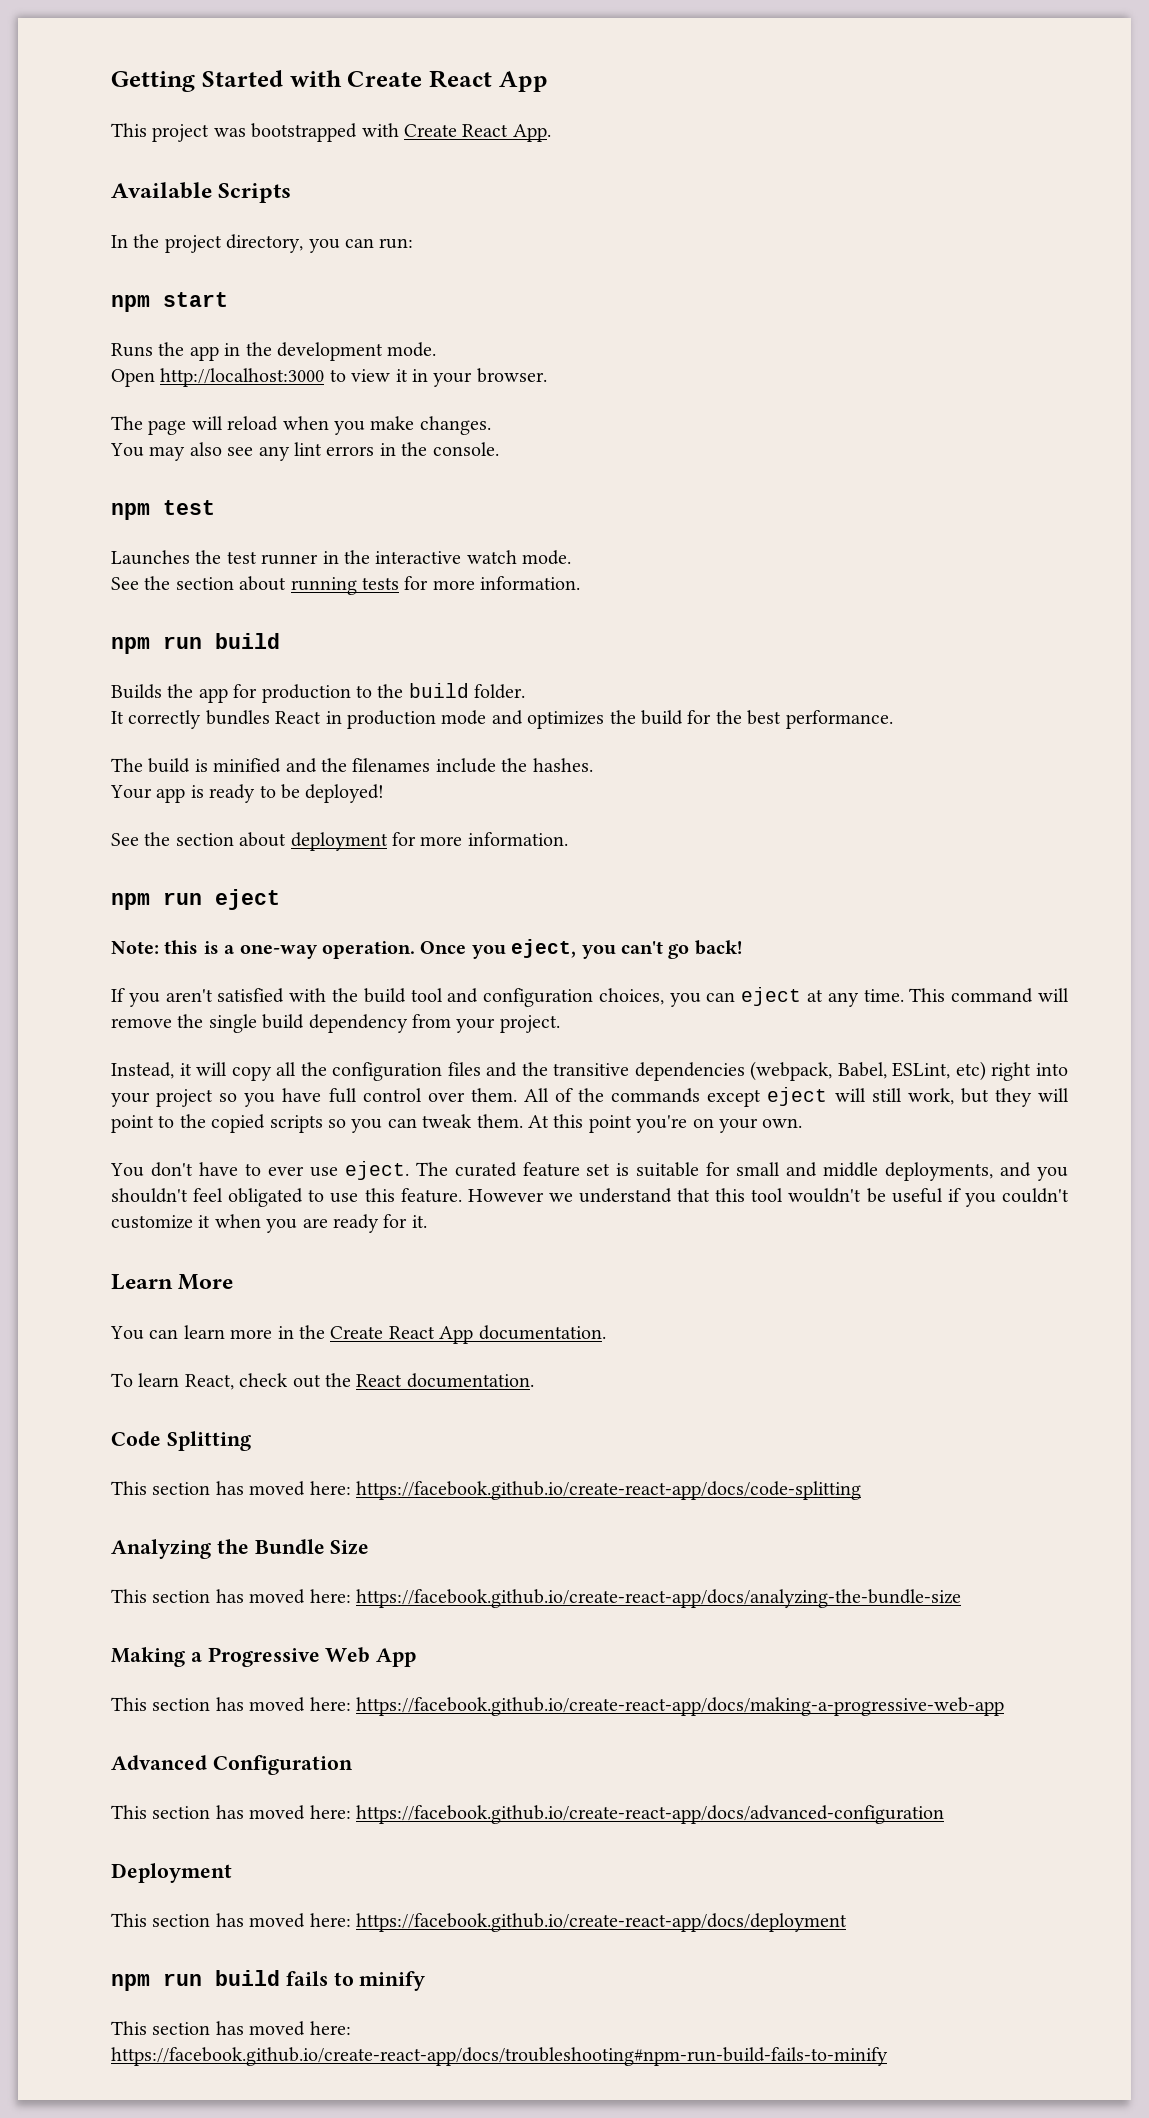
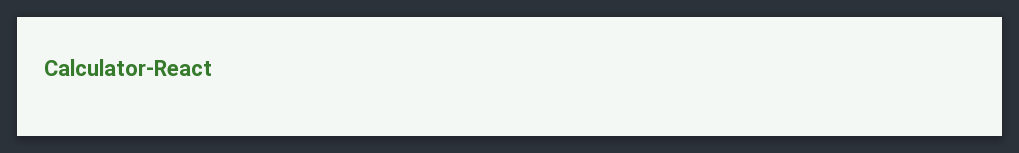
- Getting Started with Create React App
- This project was bootstrapped with Create React App.
- Available Scripts
- In the project directory, you can run:
- npm start
- Runs the app in the development mode.
- Open http://localhost:3000 to view it in your browser.
- The page will reload when you make changes.
- You may also see any lint errors in the console.
- npm test
- Launches the test runner in the interactive watch mode.
- See the section about running tests for more information.
- npm run build
- Builds the app for production to the build folder.
- It correctly bundles React in production mode and optimizes the build for the best performance.
- The build is minified and the filenames include the hashes.
- Your app is ready to be deployed!
- See the section about deployment for more information.
- npm run eject
- Note: this is a one-way operation. Once you eject, you can't go back!
- If you aren't satisfied with the build tool and configuration choices, you can eject at any time. This command will remove the single build dependency from your project.
- Instead, it will copy all the configuration files and the transitive dependencies (webpack, Babel, ESLint, etc) right into your project so you have full control over them. All of the commands except eject will still work, but they will point to the copied scripts so you can tweak them. At this point you're on your own.
- You don't have to ever use eject. The curated feature set is suitable for small and middle deployments, and you shouldn't feel obligated to use this feature. However we understand that this tool wouldn't be useful if you couldn't customize it when you are ready for it.
- Learn More
- You can learn more in the Create React App documentation.
- To learn React, check out the React documentation.
- Code Splitting
- This section has moved here: https://facebook.github.io/create-react-app/docs/code-splitting
- Analyzing the Bundle Size
- This section has moved here: https://facebook.github.io/create-react-app/docs/analyzing-the-bundle-size
- Making a Progressive Web App
- This section has moved here: https://facebook.github.io/create-react-app/docs/making-a-progressive-web-app
- Advanced Configuration
- This section has moved here: https://facebook.github.io/create-react-app/docs/advanced-configuration
- Deployment
- This section has moved here: https://facebook.github.io/create-react-app/docs/deployment
- npm run build fails to minify
- This section has moved here: https://facebook.github.io/create-react-app/docs/troubleshooting#npm-run-build-fails-to-minify
+ Calculator-React

